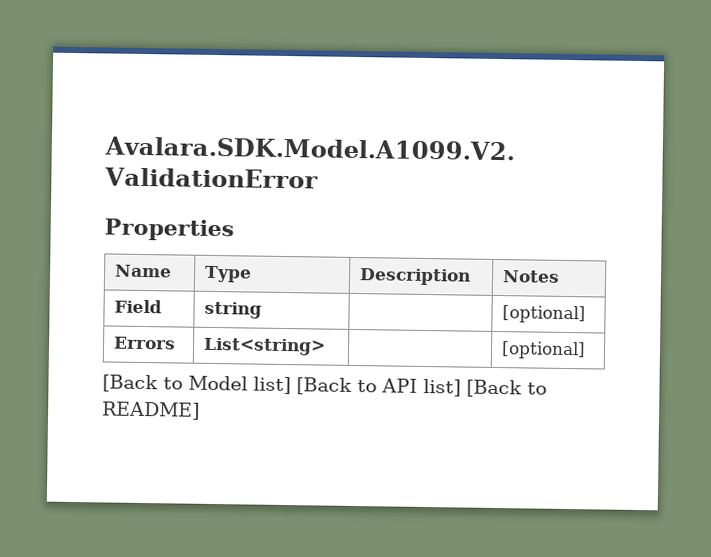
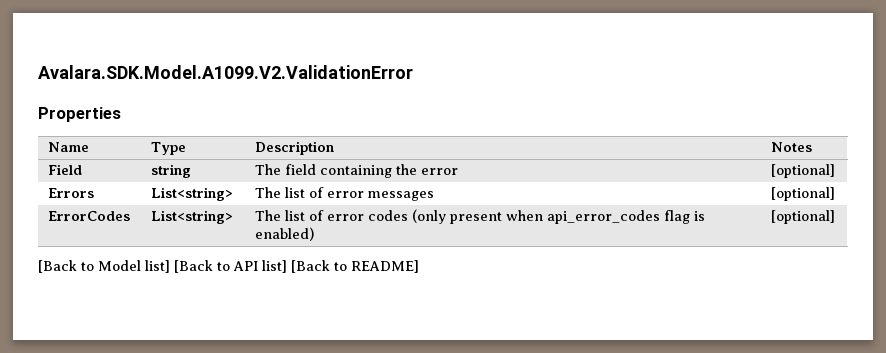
- Field | string | | [optional]
- Errors | List<string> | | [optional]
+ Field | string | The field containing the error | [optional]
+ Errors | List<string> | The list of error messages | [optional]
+ ErrorCodes | List<string> | The list of error codes (only present when api_error_codes flag is enabled) | [optional]

